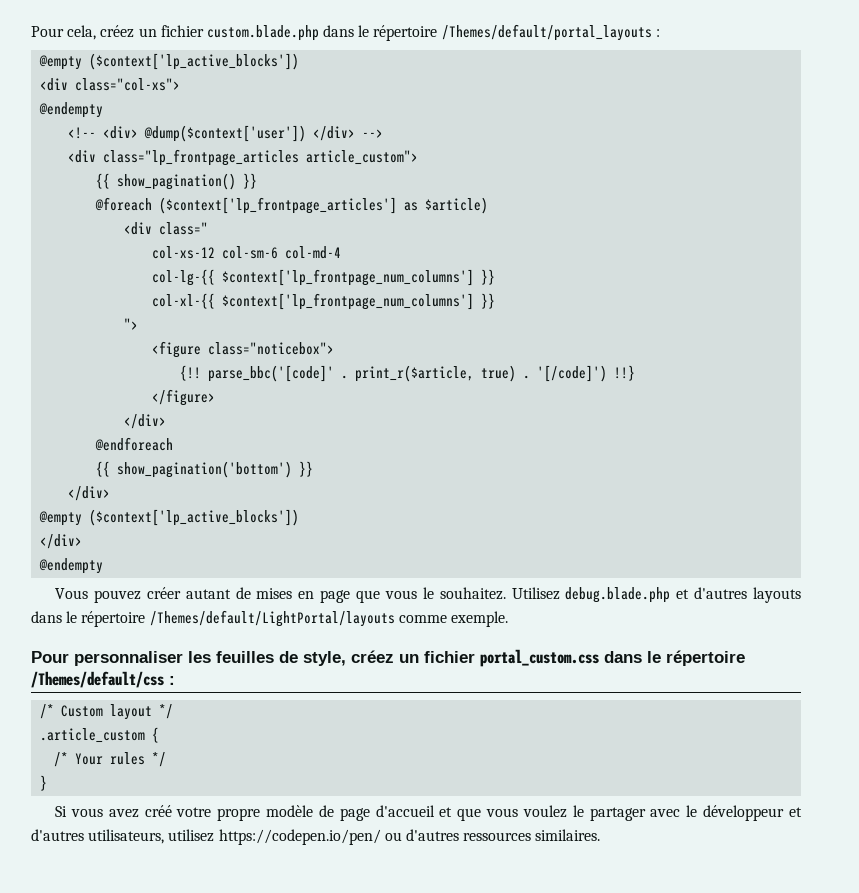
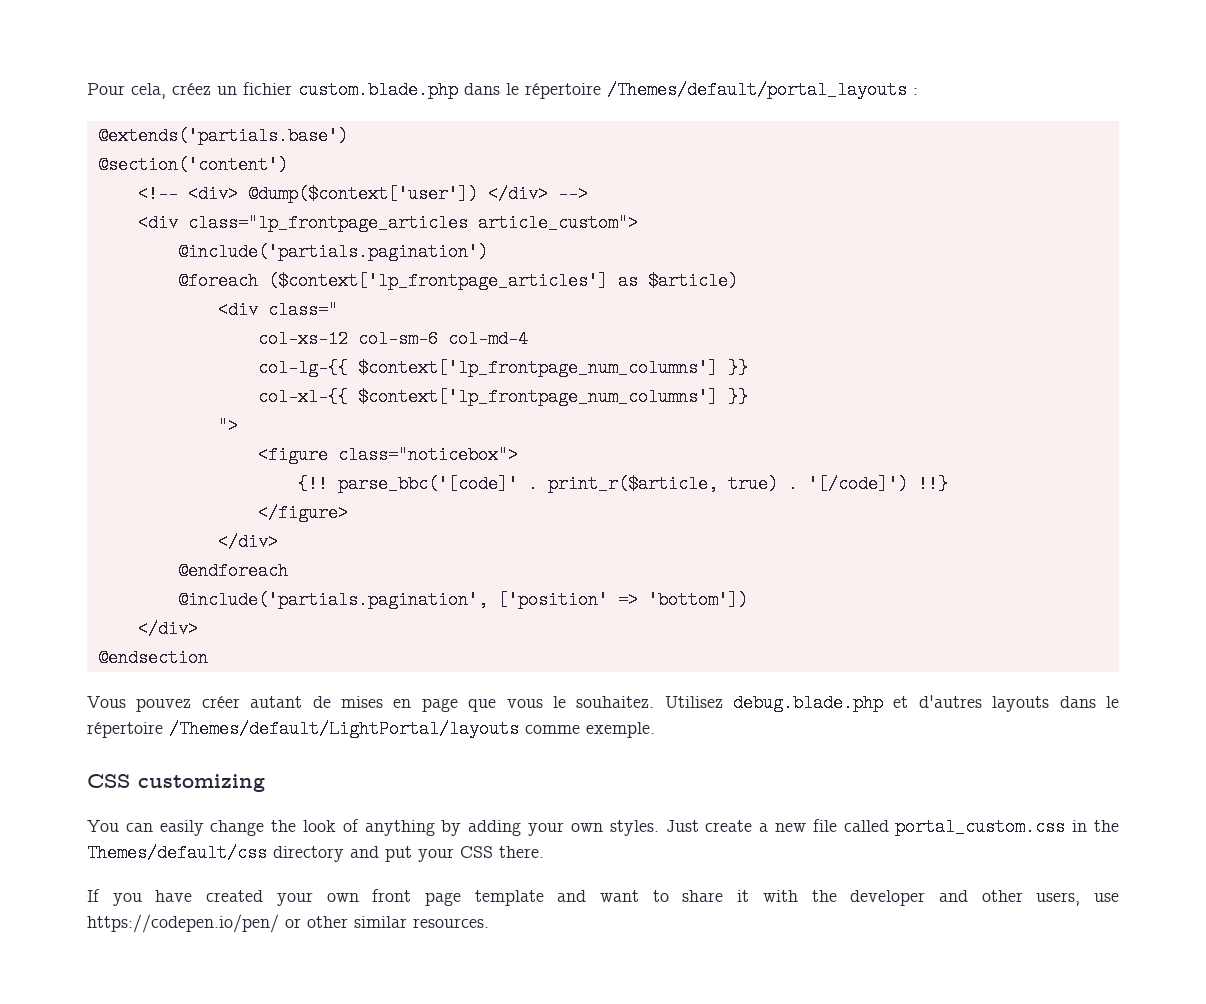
  Pour cela, créez un fichier custom.blade.php dans le répertoire /Themes/default/portal_layouts :
- @empty ($context['lp_active_blocks'])
- <div class="col-xs">
- @endempty
+ @extends('partials.base')
+ @section('content')
- {{ show_pagination() }}
+ @include('partials.pagination')
- {{ show_pagination('bottom') }}
+ @include('partials.pagination', ['position' => 'bottom'])
  </div>
- @empty ($context['lp_active_blocks'])
- </div>
- @endempty
+ @endsection
- Pour personnaliser les feuilles de style, créez un fichier portal_custom.css dans le répertoire /Themes/default/css :
- /* Custom layout */
- .article_custom {
- /* Your rules */
- }
- Si vous avez créé votre propre modèle de page d'accueil et que vous voulez le partager avec le développeur et d'autres utilisateurs, utilisez https://codepen.io/pen/ ou d'autres ressources similaires.
+ CSS customizing
+ You can easily change the look of anything by adding your own styles. Just create a new file called portal_custom.css in the Themes/default/css directory and put your CSS there.
+ If you have created your own front page template and want to share it with the developer and other users, use https://codepen.io/pen/ or other similar resources.

